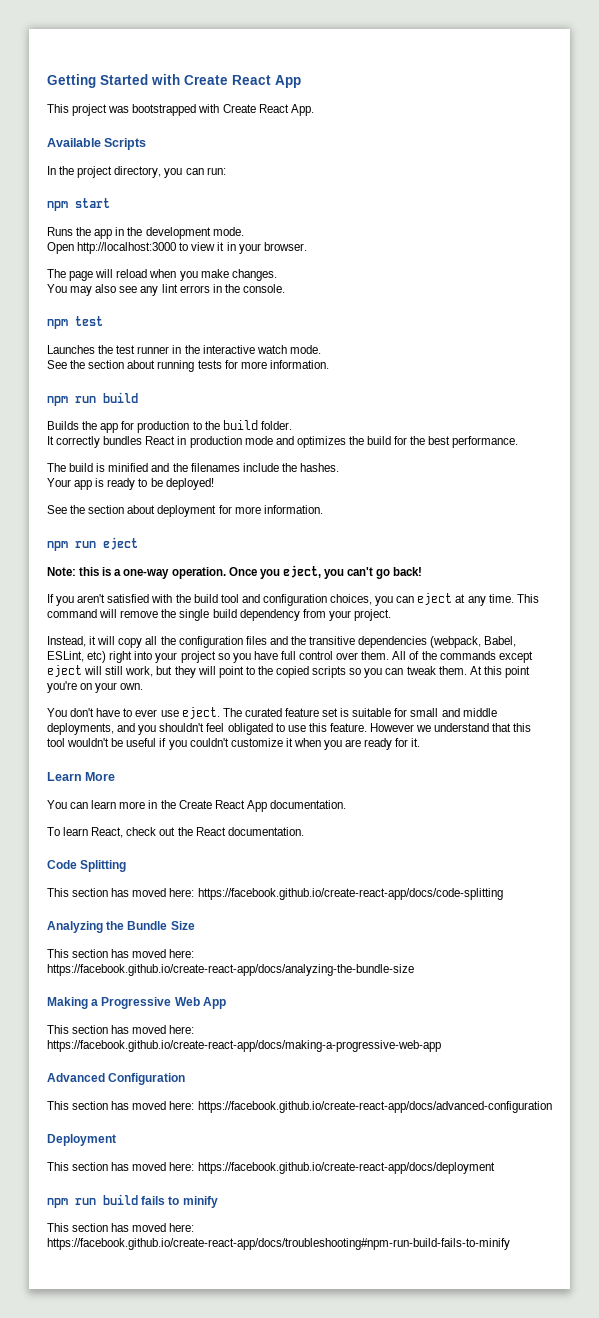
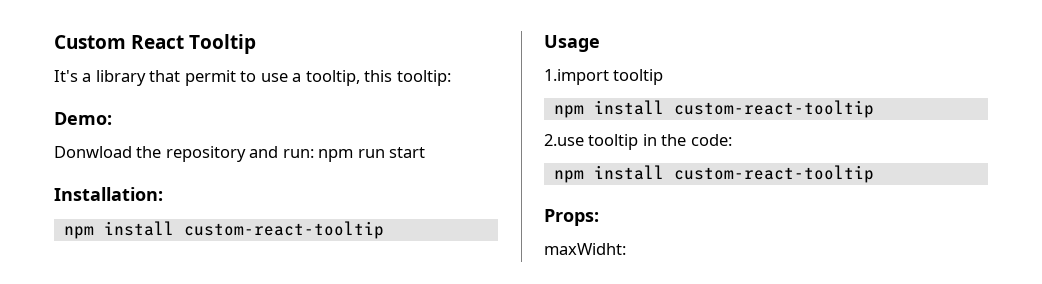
- Getting Started with Create React App
- This project was bootstrapped with Create React App.
- Available Scripts
- In the project directory, you can run:
- npm start
- Runs the app in the development mode.
- Open http://localhost:3000 to view it in your browser.
- The page will reload when you make changes.
- You may also see any lint errors in the console.
- npm test
- Launches the test runner in the interactive watch mode.
- See the section about running tests for more information.
- npm run build
- Builds the app for production to the build folder.
- It correctly bundles React in production mode and optimizes the build for the best performance.
- The build is minified and the filenames include the hashes.
- Your app is ready to be deployed!
- See the section about deployment for more information.
- npm run eject
- Note: this is a one-way operation. Once you eject, you can't go back!
- If you aren't satisfied with the build tool and configuration choices, you can eject at any time. This command will remove the single build dependency from your project.
- Instead, it will copy all the configuration files and the transitive dependencies (webpack, Babel, ESLint, etc) right into your project so you have full control over them. All of the commands except eject will still work, but they will point to the copied scripts so you can tweak them. At this point you're on your own.
- You don't have to ever use eject. The curated feature set is suitable for small and middle deployments, and you shouldn't feel obligated to use this feature. However we understand that this tool wouldn't be useful if you couldn't customize it when you are ready for it.
- Learn More
- You can learn more in the Create React App documentation.
- To learn React, check out the React documentation.
- Code Splitting
- This section has moved here: https://facebook.github.io/create-react-app/docs/code-splitting
- Analyzing the Bundle Size
- This section has moved here: https://facebook.github.io/create-react-app/docs/analyzing-the-bundle-size
- Making a Progressive Web App
- This section has moved here: https://facebook.github.io/create-react-app/docs/making-a-progressive-web-app
- Advanced Configuration
- This section has moved here: https://facebook.github.io/create-react-app/docs/advanced-configuration
- Deployment
- This section has moved here: https://facebook.github.io/create-react-app/docs/deployment
- npm run build fails to minify
- This section has moved here: https://facebook.github.io/create-react-app/docs/troubleshooting#npm-run-build-fails-to-minify
+ Custom React Tooltip
+ It's a library that permit to use a tooltip, this tooltip:
+ Demo:
+ Donwload the repository and run: npm run start
+ Installation:
+ npm install custom-react-tooltip
+ Usage
+ 1.import tooltip
+ npm install custom-react-tooltip
+ 2.use tooltip in the code:
+ npm install custom-react-tooltip
+ Props:
+ maxWidht:

